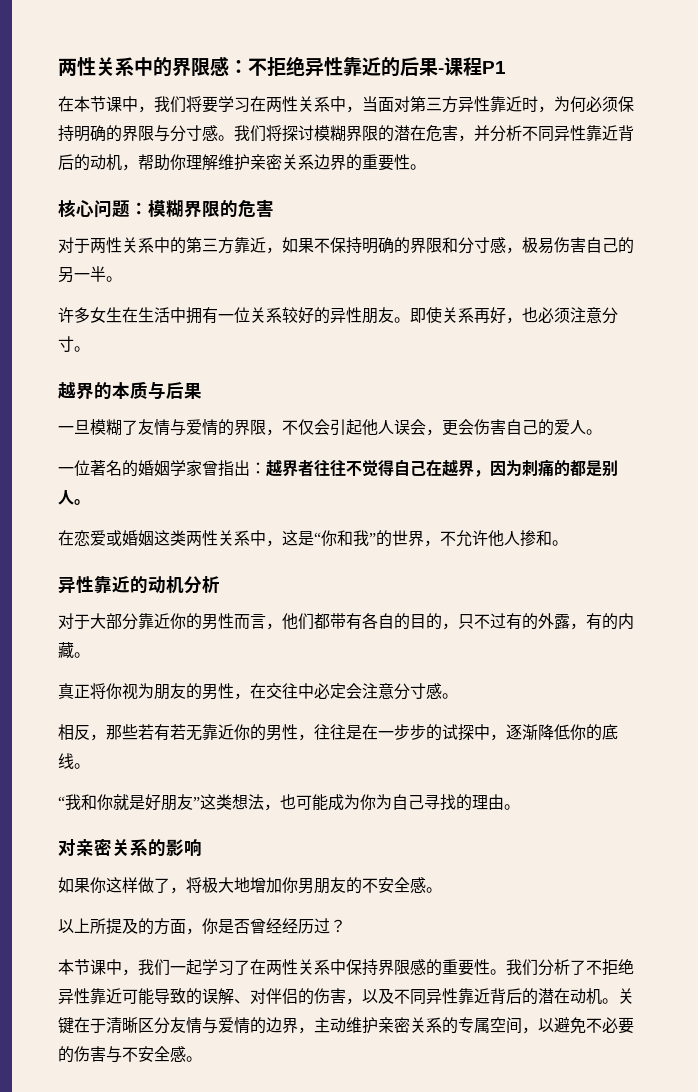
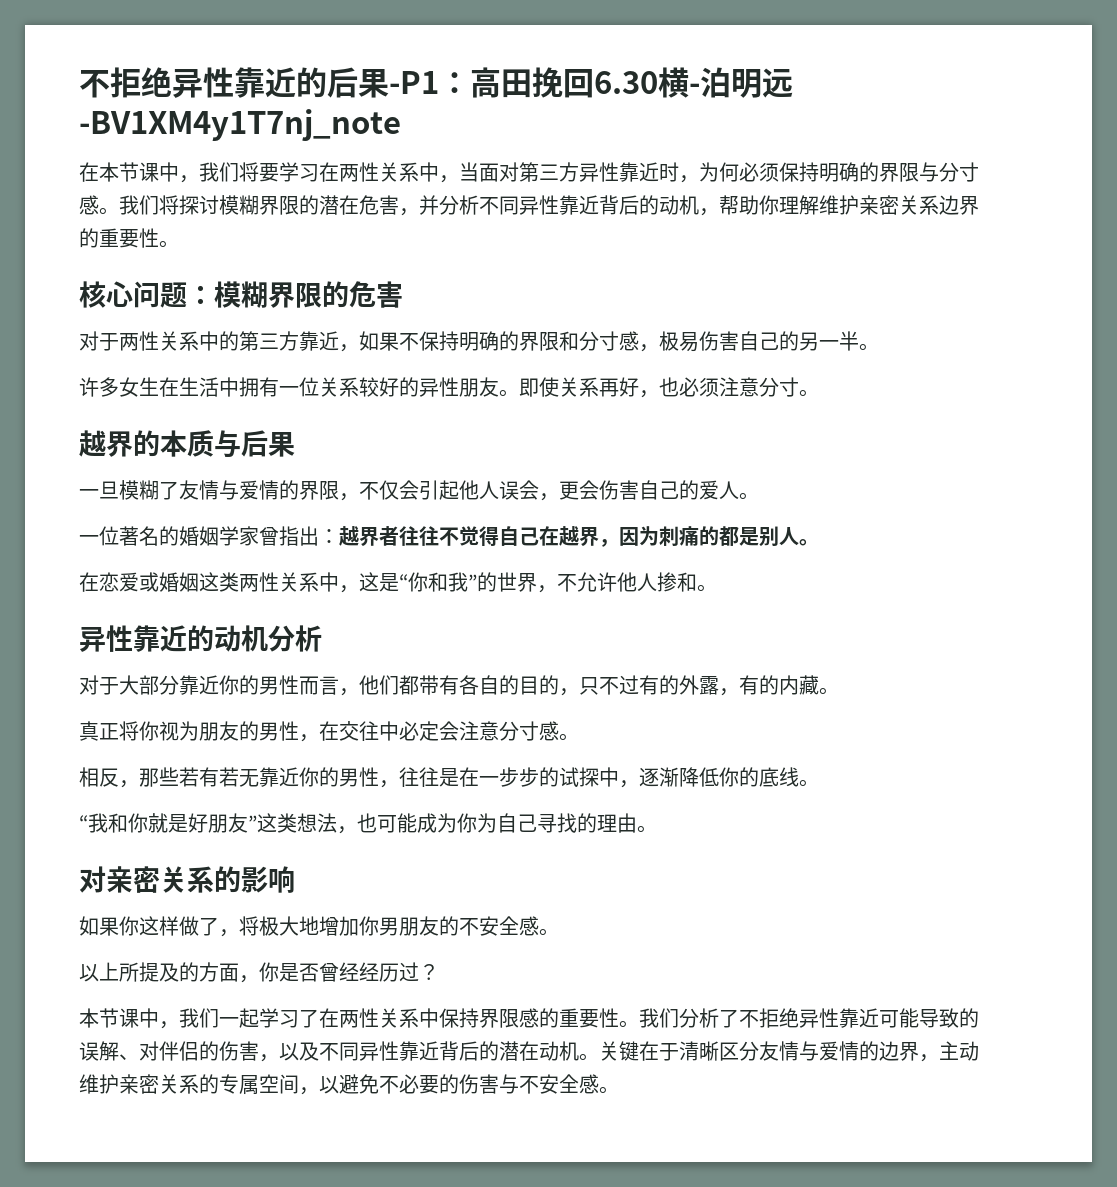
- 两性关系中的界限感：不拒绝异性靠近的后果-课程P1
+ 不拒绝异性靠近的后果-P1：高田挽回6.30横-泊明远-BV1XM4y1T7nj_note

